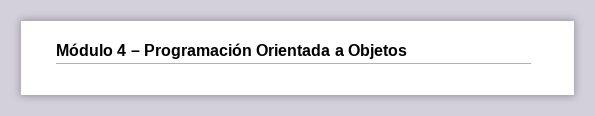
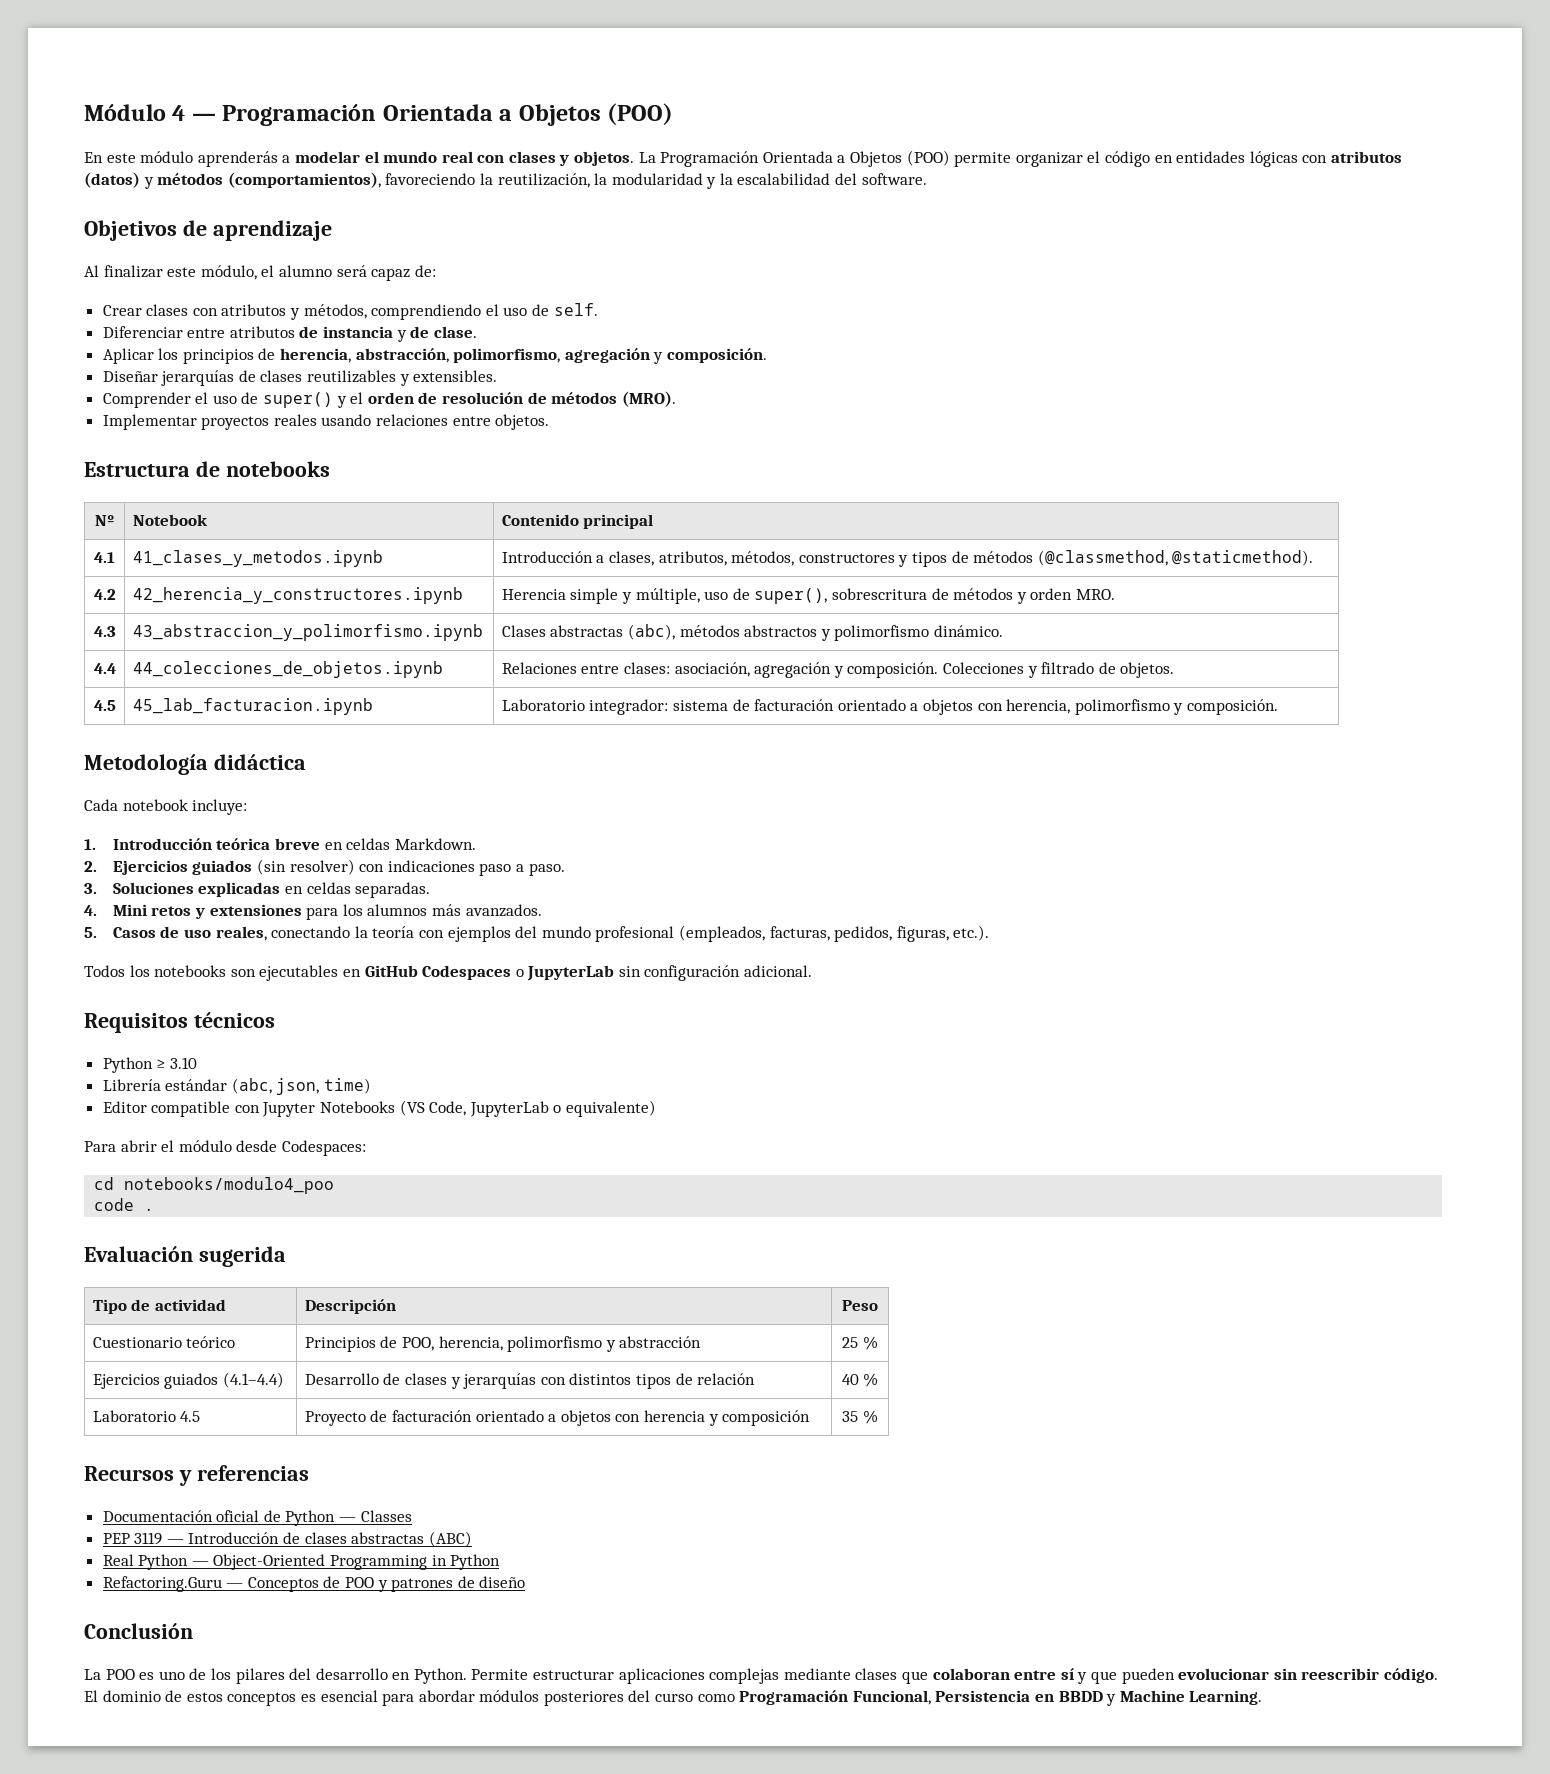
- Módulo 4 – Programación Orientada a Objetos
+ Módulo 4 — Programación Orientada a Objetos (POO)
+ En este módulo aprenderás a modelar el mundo real con clases y objetos. La Programación Orientada a Objetos (POO) permite organizar el código en entidades lógicas con atributos (datos) y métodos (comportamientos), favoreciendo la reutilización, la modularidad y la escalabilidad del software.
+ Objetivos de aprendizaje
+ Al finalizar este módulo, el alumno será capaz de:
+ Crear clases con atributos y métodos, comprendiendo el uso de self.
+ Diferenciar entre atributos de instancia y de clase.
+ Aplicar los principios de herencia, abstracción, polimorfismo, agregación y composición.
+ Diseñar jerarquías de clases reutilizables y extensibles.
+ Comprender el uso de super() y el orden de resolución de métodos (MRO).
+ Implementar proyectos reales usando relaciones entre objetos.
+ Estructura de notebooks
+ Nº | Notebook | Contenido principal
+ 4.1 | 41_clases_y_metodos.ipynb | Introducción a clases, atributos, métodos, constructores y tipos de métodos (@classmethod, @staticmethod).
+ 4.2 | 42_herencia_y_constructores.ipynb | Herencia simple y múltiple, uso de super(), sobrescritura de métodos y orden MRO.
+ 4.3 | 43_abstraccion_y_polimorfismo.ipynb | Clases abstractas (abc), métodos abstractos y polimorfismo dinámico.
+ 4.4 | 44_colecciones_de_objetos.ipynb | Relaciones entre clases: asociación, agregación y composición. Colecciones y filtrado de objetos.
+ 4.5 | 45_lab_facturacion.ipynb | Laboratorio integrador: sistema de facturación orientado a objetos con herencia, polimorfismo y composición.
+ Metodología didáctica
+ Cada notebook incluye:
+ 1. Introducción teórica breve en celdas Markdown.
+ 2. Ejercicios guiados (sin resolver) con indicaciones paso a paso.
+ 3. Soluciones explicadas en celdas separadas.
+ 4. Mini retos y extensiones para los alumnos más avanzados.
+ 5. Casos de uso reales, conectando la teoría con ejemplos del mundo profesional (empleados, facturas, pedidos, figuras, etc.).
+ Todos los notebooks son ejecutables en GitHub Codespaces o JupyterLab sin configuración adicional.
+ Requisitos técnicos
+ Python ≥ 3.10
+ Librería estándar (abc, json, time)
+ Editor compatible con Jupyter Notebooks (VS Code, JupyterLab o equivalente)
+ Para abrir el módulo desde Codespaces:
+ cd notebooks/modulo4_poo
+ code .
+ Evaluación sugerida
+ Tipo de actividad | Descripción | Peso
+ Cuestionario teórico | Principios de POO, herencia, polimorfismo y abstracción | 25 %
+ Ejercicios guiados (4.1–4.4) | Desarrollo de clases y jerarquías con distintos tipos de relación | 40 %
+ Laboratorio 4.5 | Proyecto de facturación orientado a objetos con herencia y composición | 35 %
+ Recursos y referencias
+ Documentación oficial de Python — Classes
+ PEP 3119 — Introducción de clases abstractas (ABC)
+ Real Python — Object-Oriented Programming in Python
+ Refactoring.Guru — Conceptos de POO y patrones de diseño
+ Conclusión
+ La POO es uno de los pilares del desarrollo en Python. Permite estructurar aplicaciones complejas mediante clases que colaboran entre sí y que pueden evolucionar sin reescribir código. El dominio de estos conceptos es esencial para abordar módulos posteriores del curso como Programación Funcional, Persistencia en BBDD y Machine Learning.

